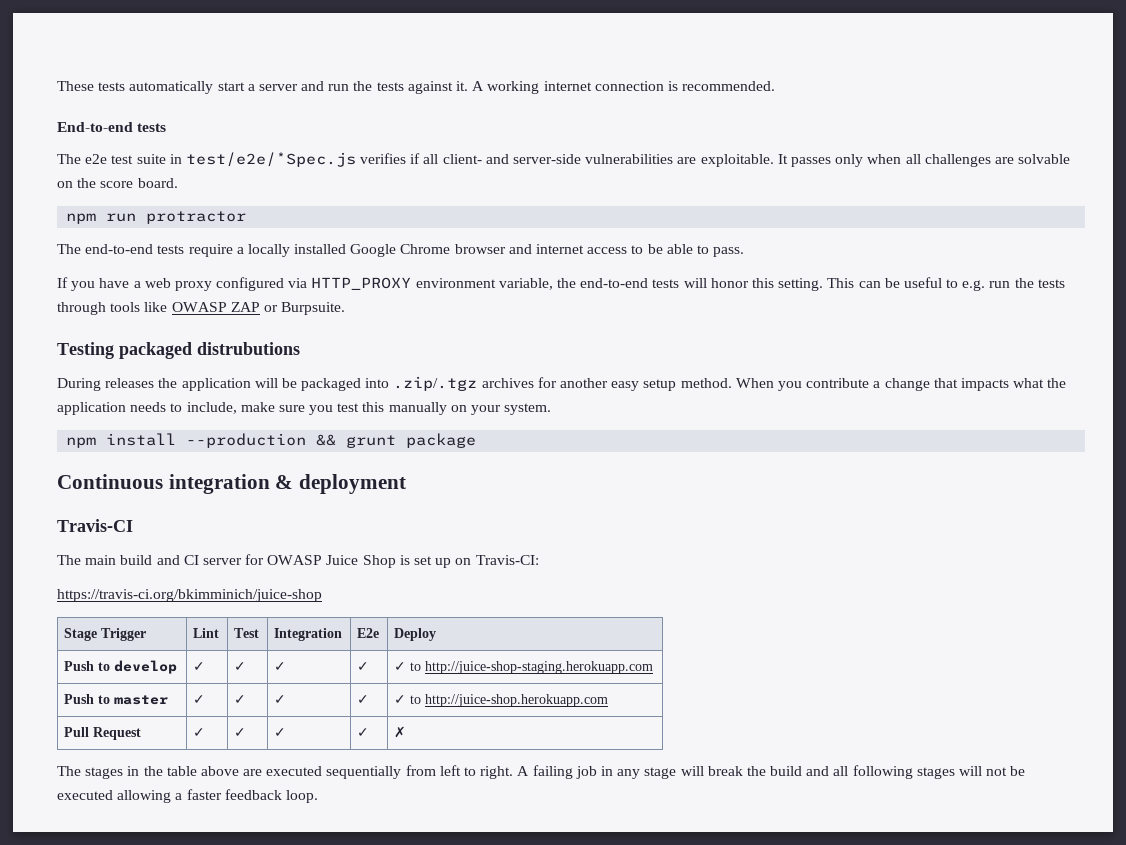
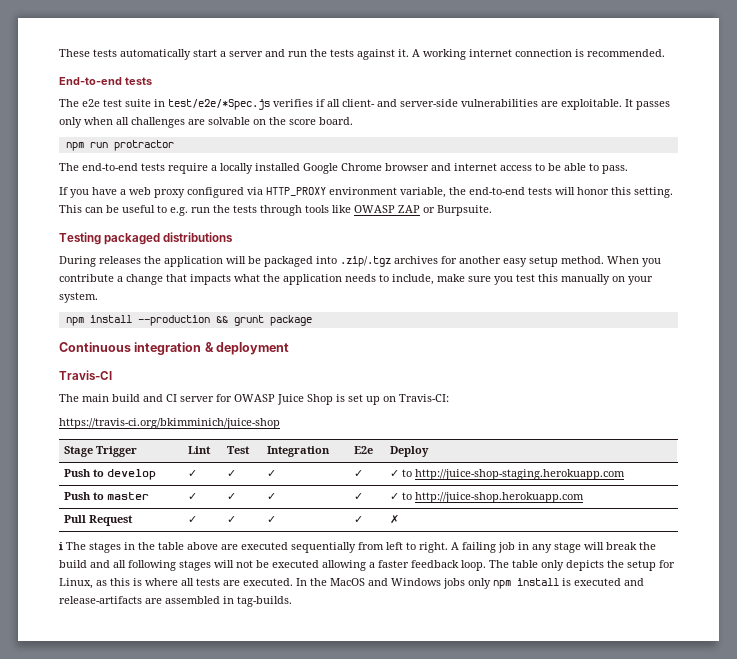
- Testing packaged distrubutions
+ Testing packaged distributions
- The stages in the table above are executed sequentially from left to right.
+ ℹ The stages in the table above are executed sequentially from left to right.
+ The table only depicts the setup for Linux, as this is where all tests are executed. In the MacOS and Windows jobs only npm install is executed and release-artifacts are assembled in tag-builds.

